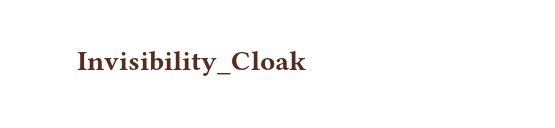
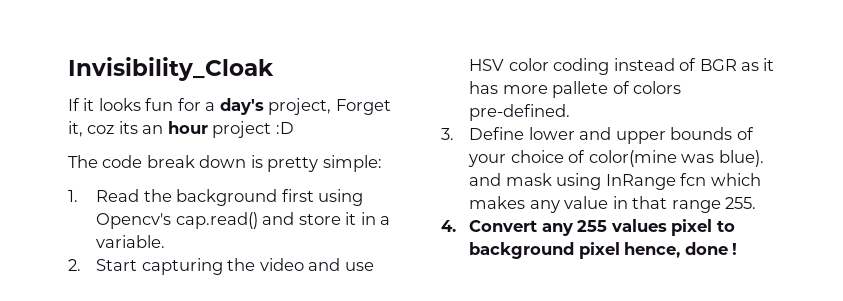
+ If it looks fun for a day's project, Forget it, coz its an hour project :D
+ The code break down is pretty simple:
+ 1. Read the background first using Opencv's cap.read() and store it in a variable.
+ 2. Start capturing the video and use HSV color coding instead of BGR as it has more pallete of colors pre-defined.
+ 3. Define lower and upper bounds of your choice of color(mine was blue). and mask using InRange fcn which makes any value in that range 255.
+ 4. Convert any 255 values pixel to background pixel hence, done !

